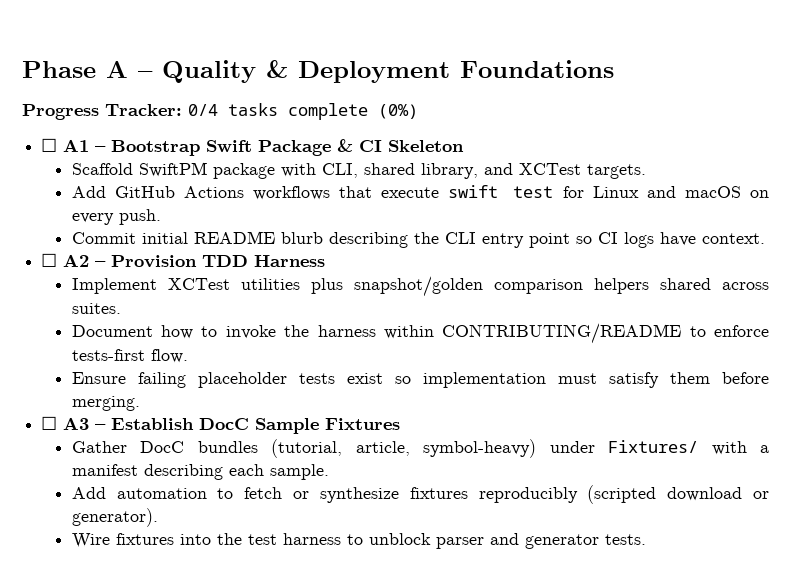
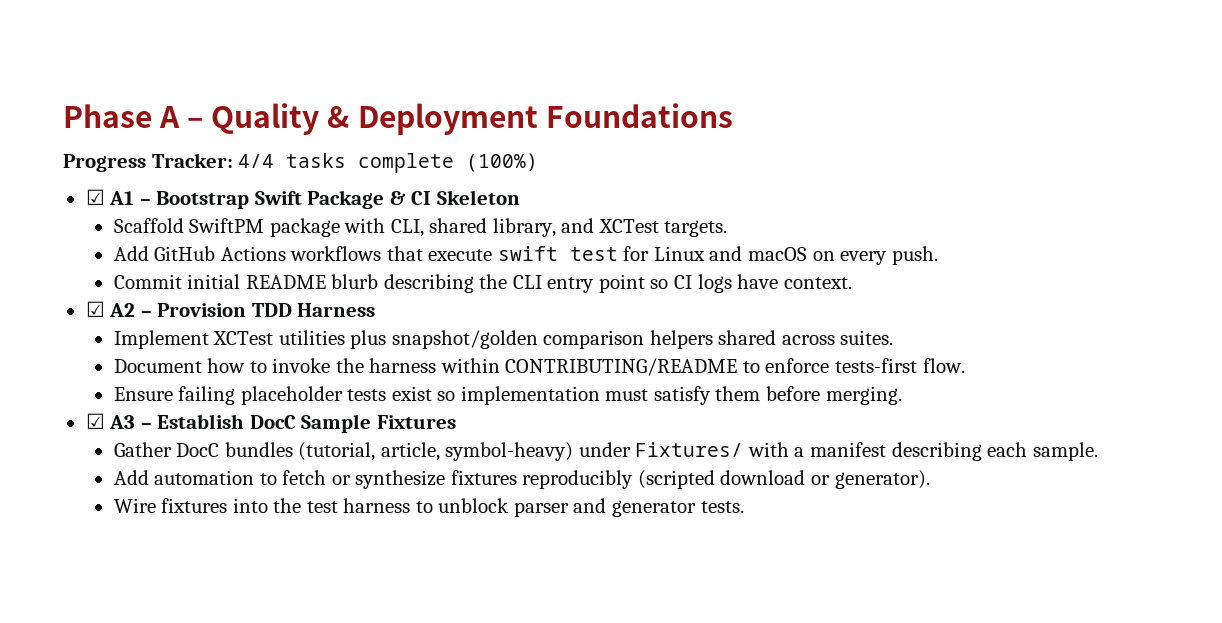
- Progress Tracker: 0/4 tasks complete (0%)
- ☐ A1 – Bootstrap Swift Package & CI Skeleton
+ Progress Tracker: 4/4 tasks complete (100%)
+ ☑ A1 – Bootstrap Swift Package & CI Skeleton
- ☐ A2 – Provision TDD Harness
+ ☑ A2 – Provision TDD Harness
- ☐ A3 – Establish DocC Sample Fixtures
+ ☑ A3 – Establish DocC Sample Fixtures

